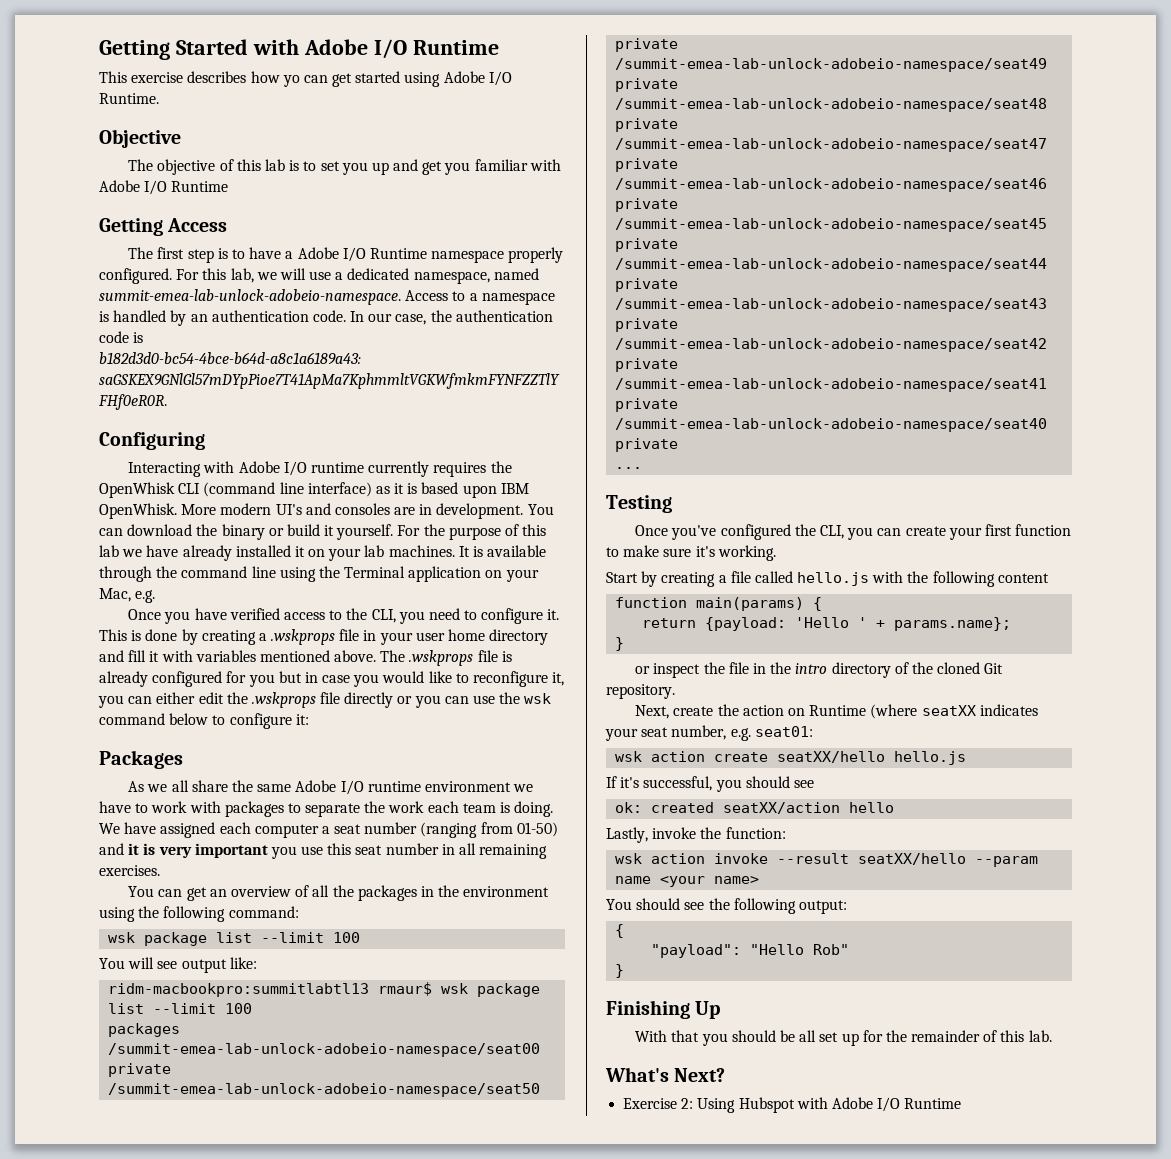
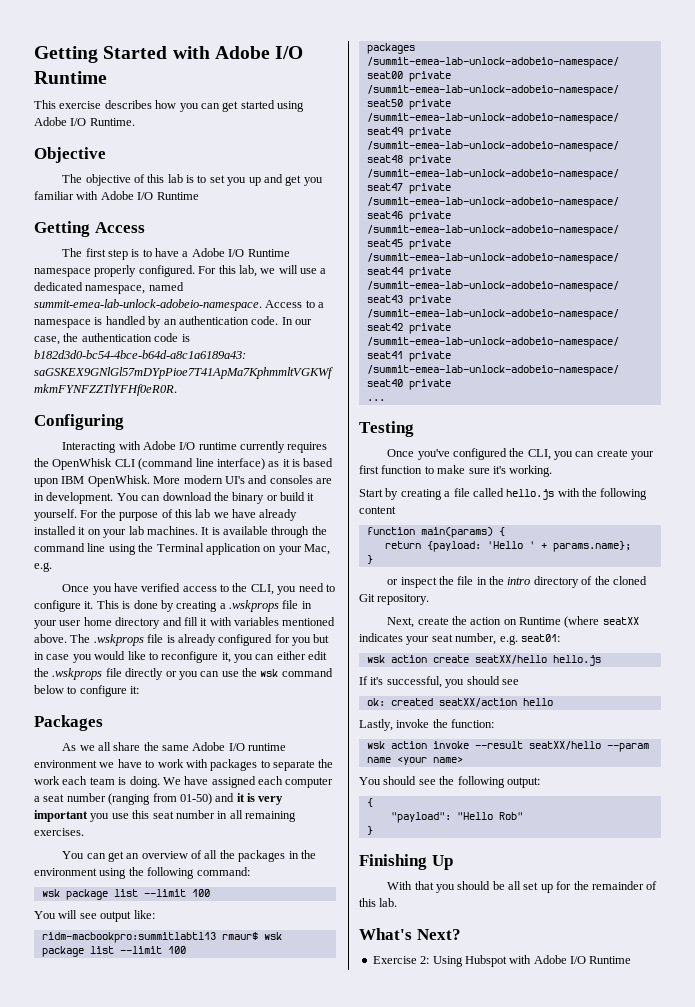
- This exercise describes how yo can get started using Adobe I/O Runtime.
+ This exercise describes how you can get started using Adobe I/O Runtime.

